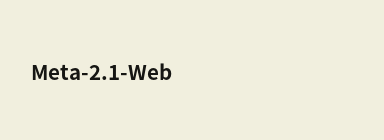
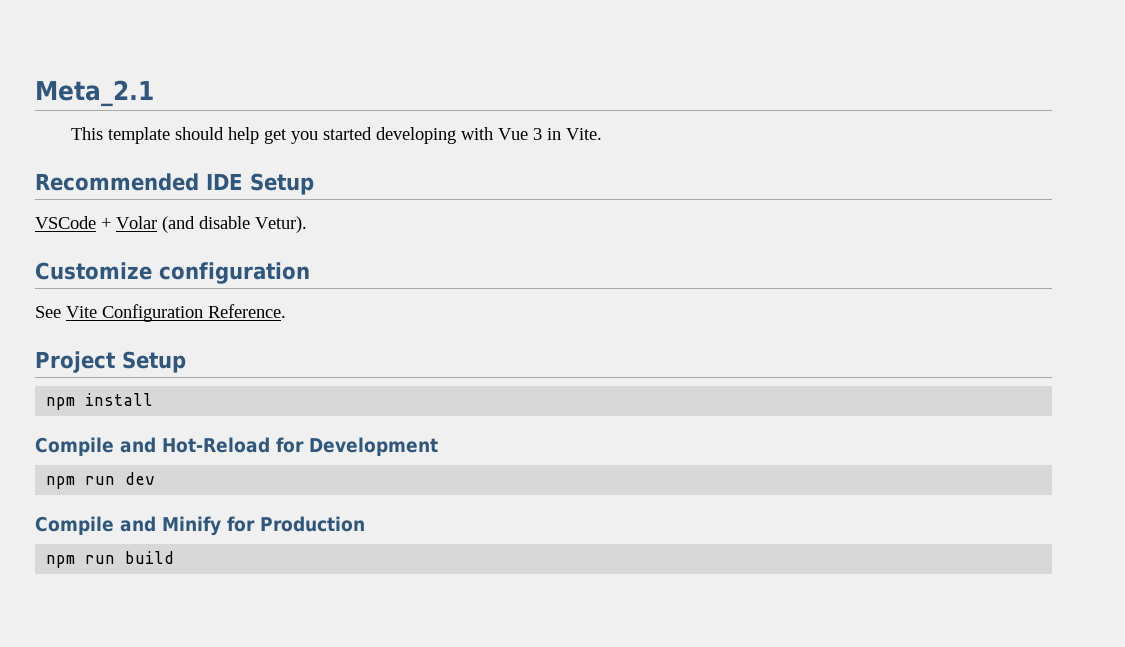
- Meta-2.1-Web
+ Meta_2.1
+ This template should help get you started developing with Vue 3 in Vite.
+ Recommended IDE Setup
+ VSCode + Volar (and disable Vetur).
+ Customize configuration
+ See Vite Configuration Reference.
+ Project Setup
+ npm install
+ Compile and Hot-Reload for Development
+ npm run dev
+ Compile and Minify for Production
+ npm run build

